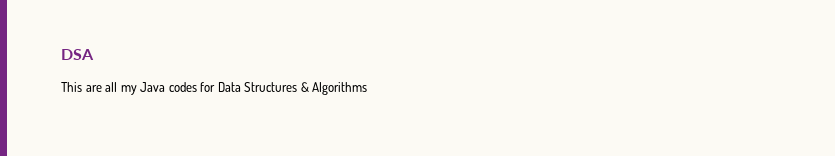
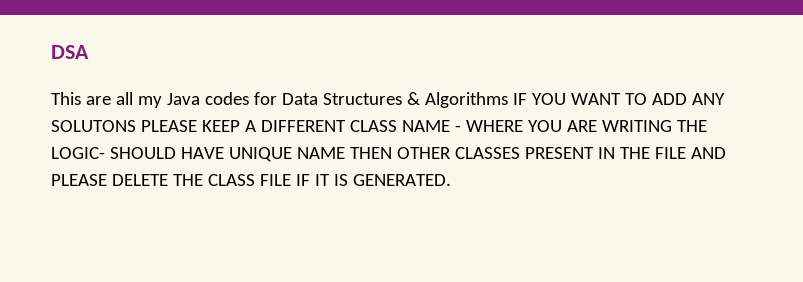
- This are all my Java codes for Data Structures & Algorithms
+ This are all my Java codes for Data Structures & Algorithms IF YOU WANT TO ADD ANY SOLUTONS PLEASE KEEP A DIFFERENT CLASS NAME - WHERE YOU ARE WRITING THE LOGIC- SHOULD HAVE UNIQUE NAME THEN OTHER CLASSES PRESENT IN THE FILE AND PLEASE DELETE THE CLASS FILE IF IT IS GENERATED.

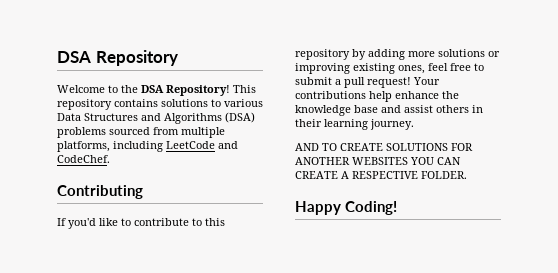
- DSA
- This are all my Java codes for Data Structures & Algorithms IF YOU WANT TO ADD ANY SOLUTONS PLEASE KEEP A DIFFERENT CLASS NAME - WHERE YOU ARE WRITING THE LOGIC- SHOULD HAVE UNIQUE NAME THEN OTHER CLASSES PRESENT IN THE FILE AND PLEASE DELETE THE CLASS FILE IF IT IS GENERATED.
+ DSA Repository
+ Welcome to the DSA Repository! This repository contains solutions to various Data Structures and Algorithms (DSA) problems sourced from multiple platforms, including LeetCode and CodeChef.
+ Contributing
+ If you'd like to contribute to this repository by adding more solutions or improving existing ones, feel free to submit a pull request! Your contributions help enhance the knowledge base and assist others in their learning journey.
+ AND TO CREATE SOLUTIONS FOR ANOTHER WEBSITES YOU CAN CREATE A RESPECTIVE FOLDER.
+ Happy Coding!

